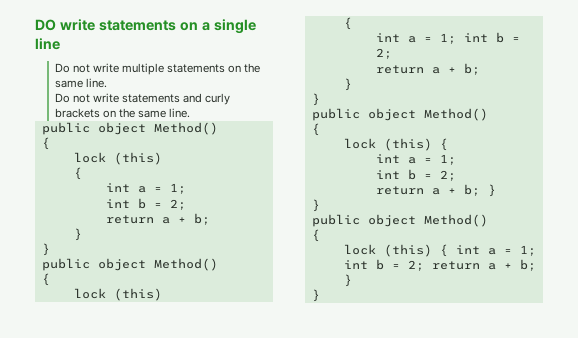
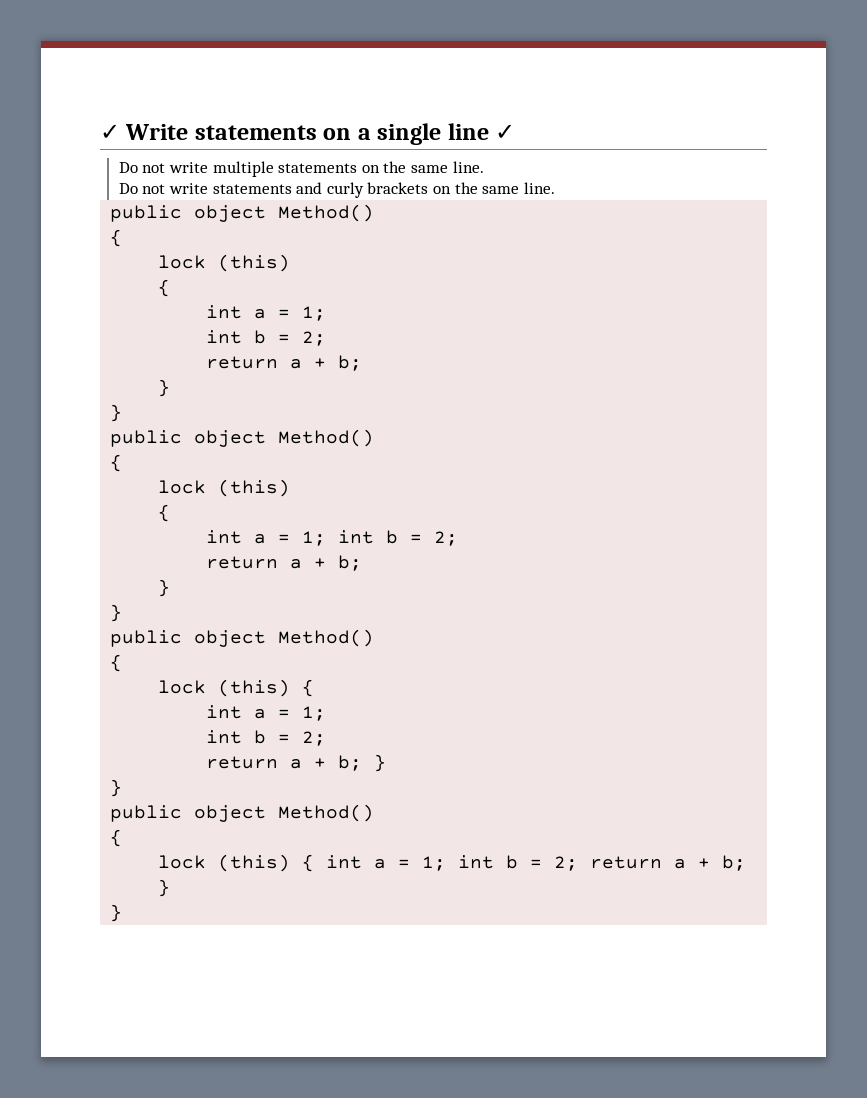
- DO write statements on a single line
+ ✓ Write statements on a single line ✓

